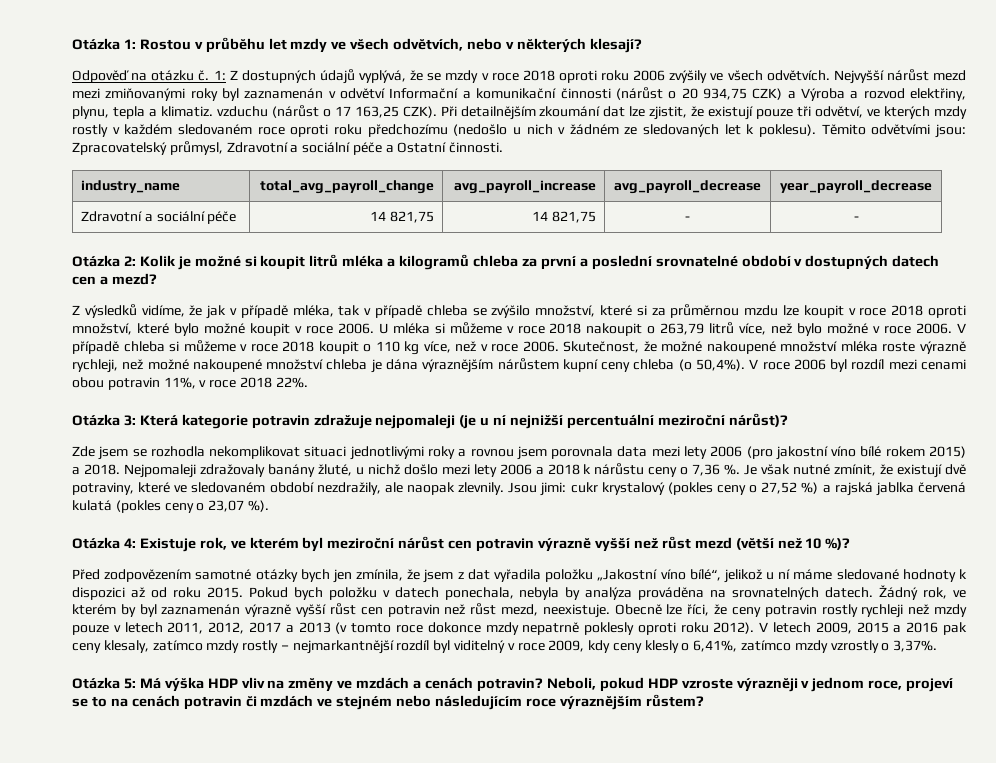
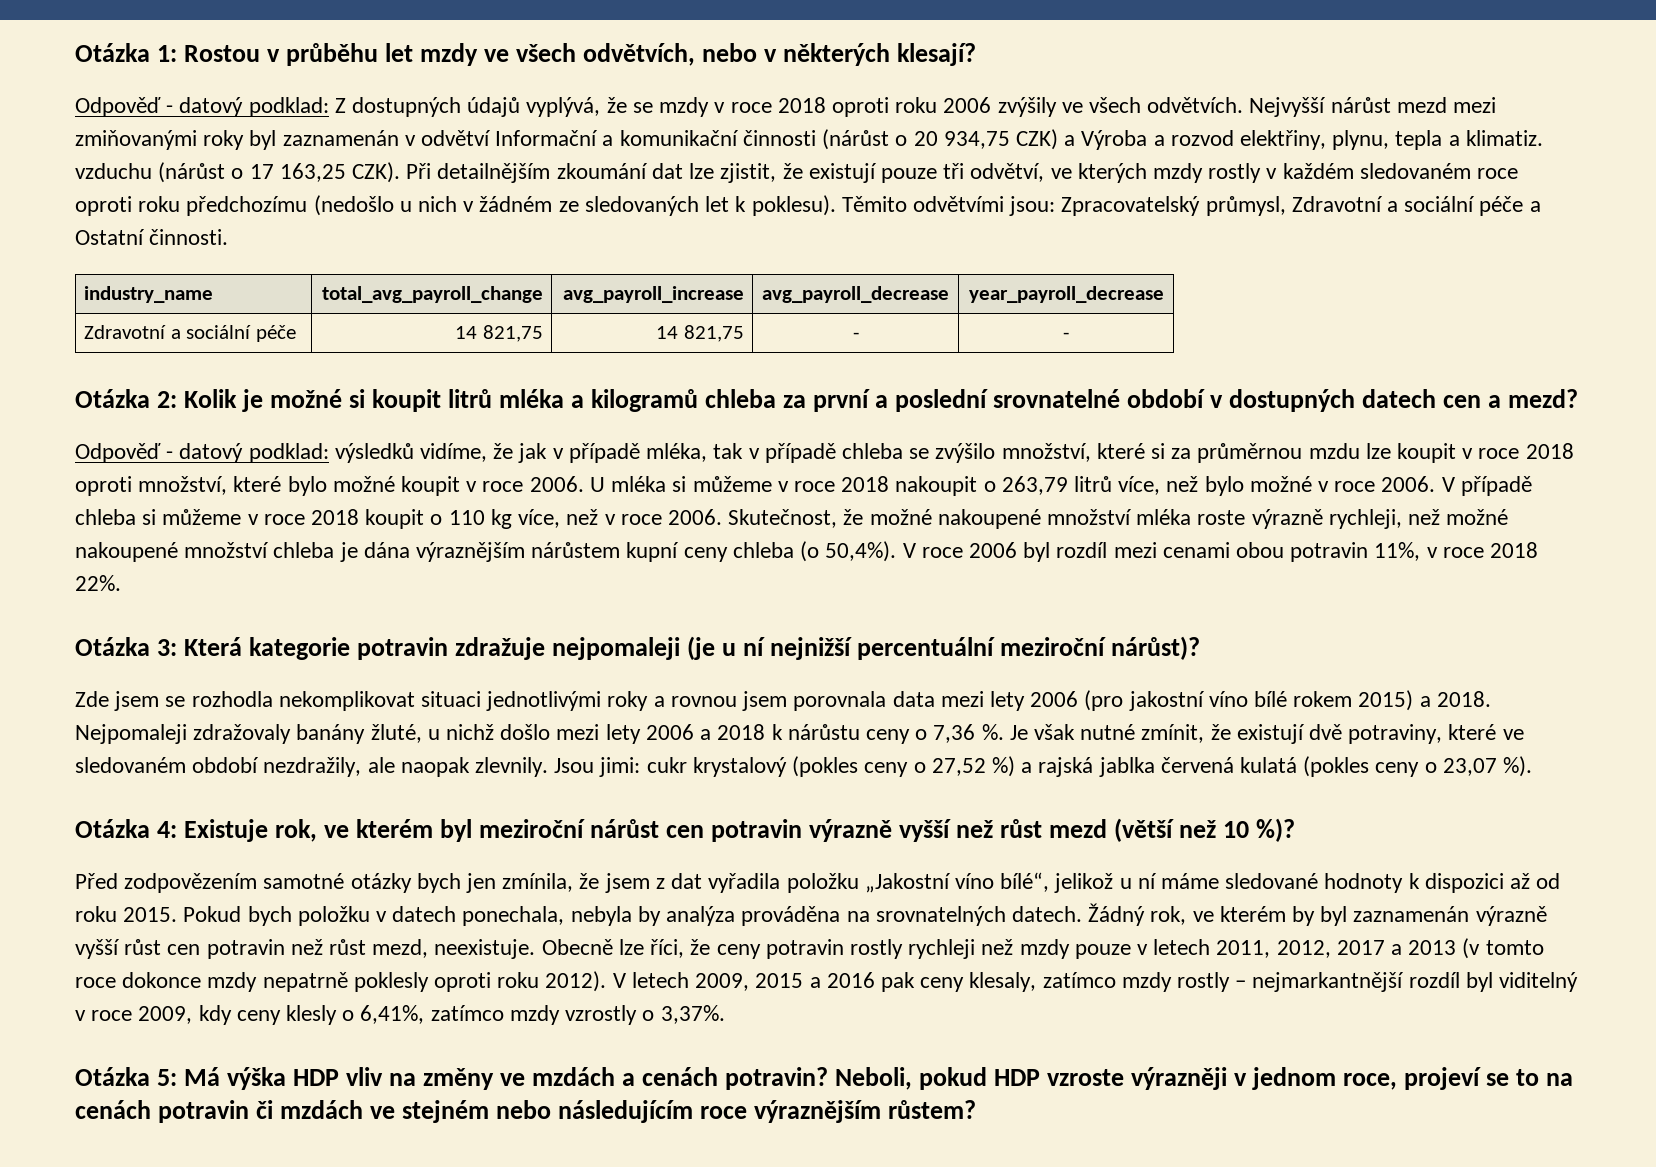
- Odpověď na otázku č. 1: Z dostupných údajů vyplývá, že se mzdy v roce 2018 oproti roku 2006 zvýšily ve všech odvětvích.
+ Odpověď - datový podklad: Z dostupných údajů vyplývá, že se mzdy v roce 2018 oproti roku 2006 zvýšily ve všech odvětvích.
- Z výsledků vidíme, že jak v případě mléka, tak v případě chleba se zvýšilo množství, které si za průměrnou mzdu lze koupit v roce 2018 oproti množství, které bylo možné koupit v roce 2006.
+ Odpověď - datový podklad: výsledků vidíme, že jak v případě mléka, tak v případě chleba se zvýšilo množství, které si za průměrnou mzdu lze koupit v roce 2018 oproti množství, které bylo možné koupit v roce 2006.

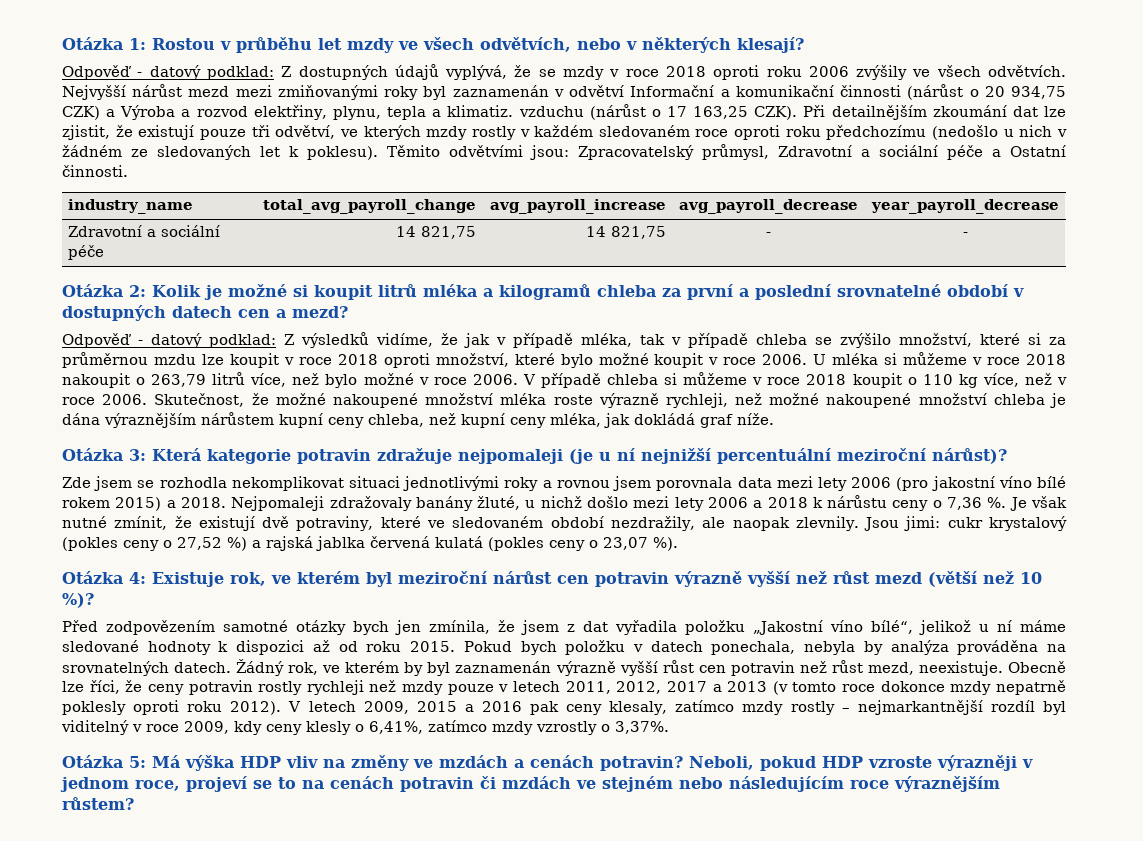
- Odpověď - datový podklad: výsledků vidíme, že jak v případě mléka, tak v případě chleba se zvýšilo množství, které si za průměrnou mzdu lze koupit v roce 2018 oproti množství, které bylo možné koupit v roce 2006.
+ Odpověď - datový podklad: Z výsledků vidíme, že jak v případě mléka, tak v případě chleba se zvýšilo množství, které si za průměrnou mzdu lze koupit v roce 2018 oproti množství, které bylo možné koupit v roce 2006.
- Skutečnost, že možné nakoupené množství mléka roste výrazně rychleji, než možné nakoupené množství chleba je dána výraznějším nárůstem kupní ceny chleba (o 50,4%). V roce 2006 byl rozdíl mezi cenami obou potravin 11%, v roce 2018 22%.
+ Skutečnost, že možné nakoupené množství mléka roste výrazně rychleji, než možné nakoupené množství chleba je dána výraznějším nárůstem kupní ceny chleba, než kupní ceny mléka, jak dokládá graf níže.

